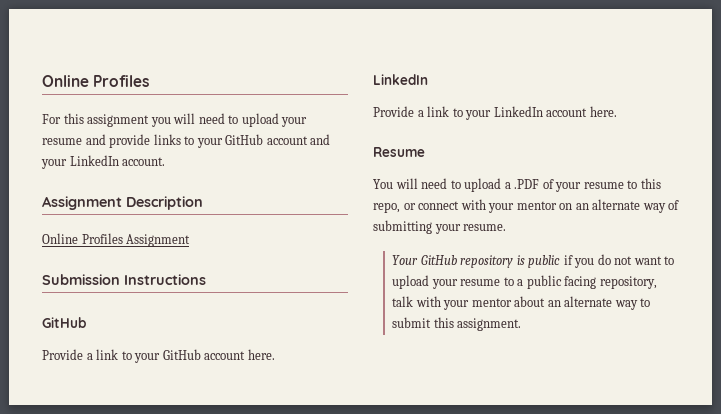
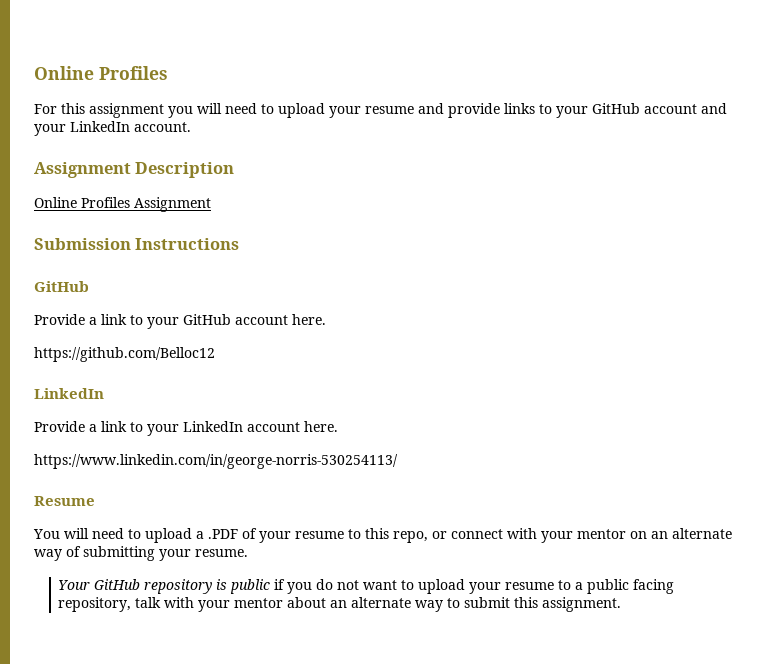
+ https://github.com/Belloc12
+ https://www.linkedin.com/in/george-norris-530254113/

